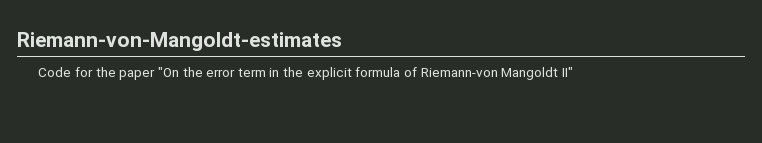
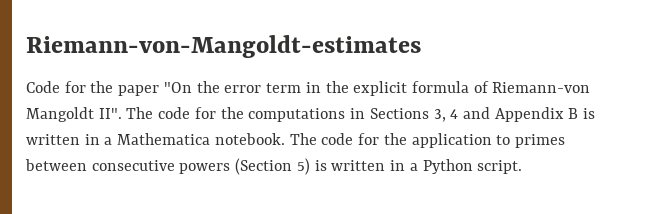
- Code for the paper "On the error term in the explicit formula of Riemann-von Mangoldt II"
+ Code for the paper "On the error term in the explicit formula of Riemann-von Mangoldt II". The code for the computations in Sections 3, 4 and Appendix B is written in a Mathematica notebook. The code for the application to primes between consecutive powers (Section 5) is written in a Python script.

